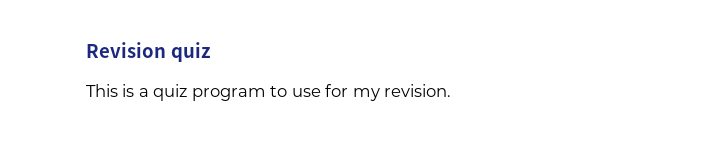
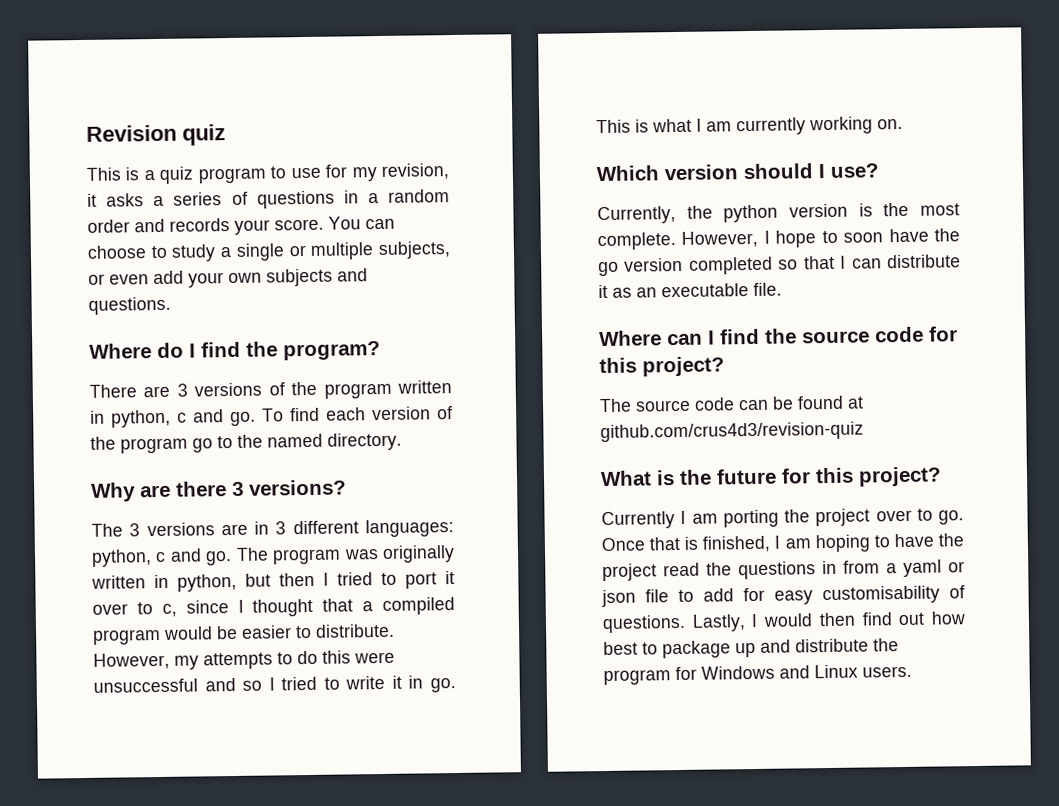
- This is a quiz program to use for my revision.
+ This is a quiz program to use for my revision, it asks a series of questions in a random order and records your score. You can choose to study a single or multiple subjects, or even add your own subjects and questions.
+ Where do I find the program?
+ There are 3 versions of the program written in python, c and go. To find each version of the program go to the named directory.
+ Why are there 3 versions?
+ The 3 versions are in 3 different languages: python, c and go. The program was originally written in python, but then I tried to port it over to c, since I thought that a compiled program would be easier to distribute. However, my attempts to do this were unsuccessful and so I tried to write it in go. This is what I am currently working on.
+ Which version should I use?
+ Currently, the python version is the most complete. However, I hope to soon have the go version completed so that I can distribute it as an executable file.
+ Where can I find the source code for this project?
+ The source code can be found at github.com/crus4d3/revision-quiz
+ What is the future for this project?
+ Currently I am porting the project over to go. Once that is finished, I am hoping to have the project read the questions in from a yaml or json file to add for easy customisability of questions. Lastly, I would then find out how best to package up and distribute the program for Windows and Linux users.

